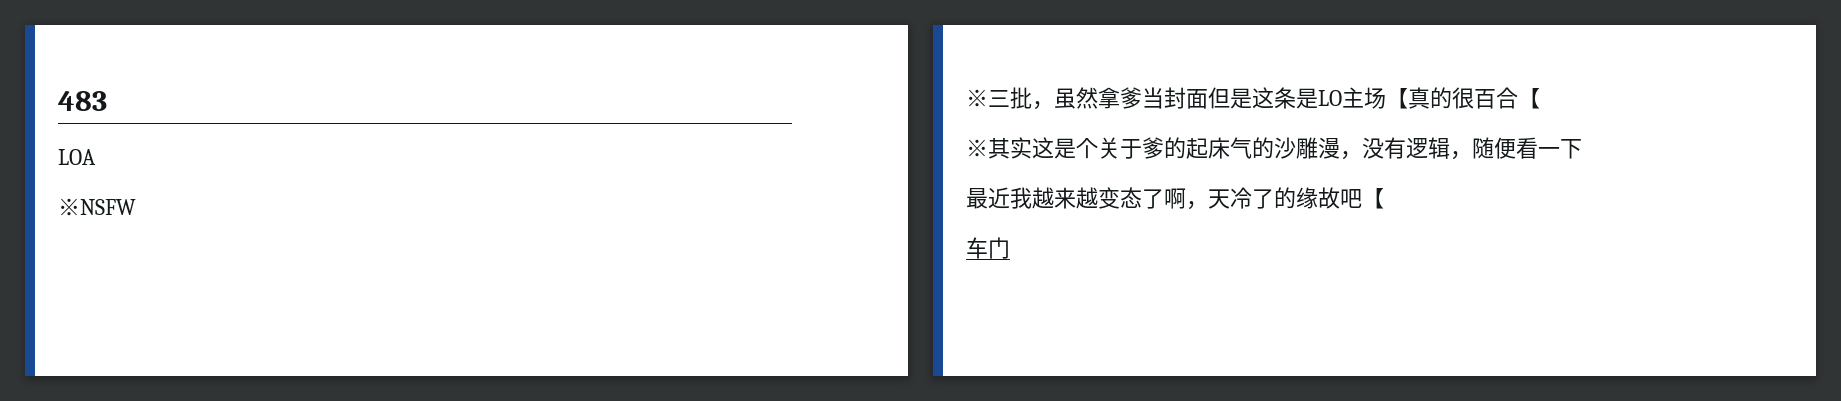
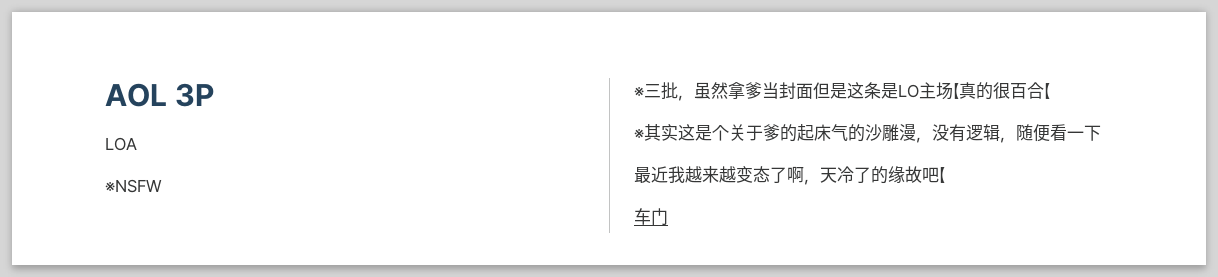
- 483
+ AOL 3P

